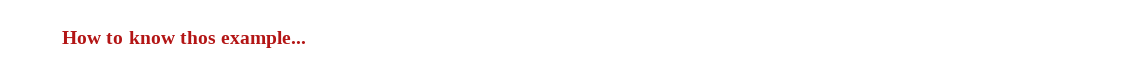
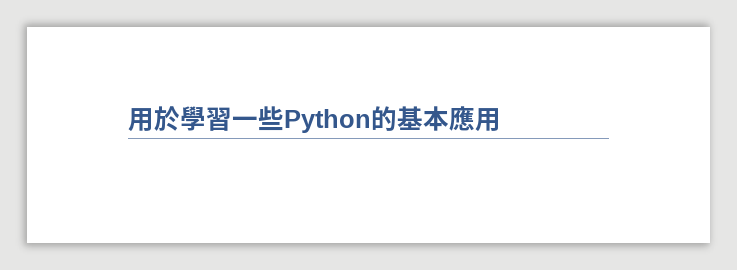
- How to know thos example...
+ 用於學習一些Python的基本應用

